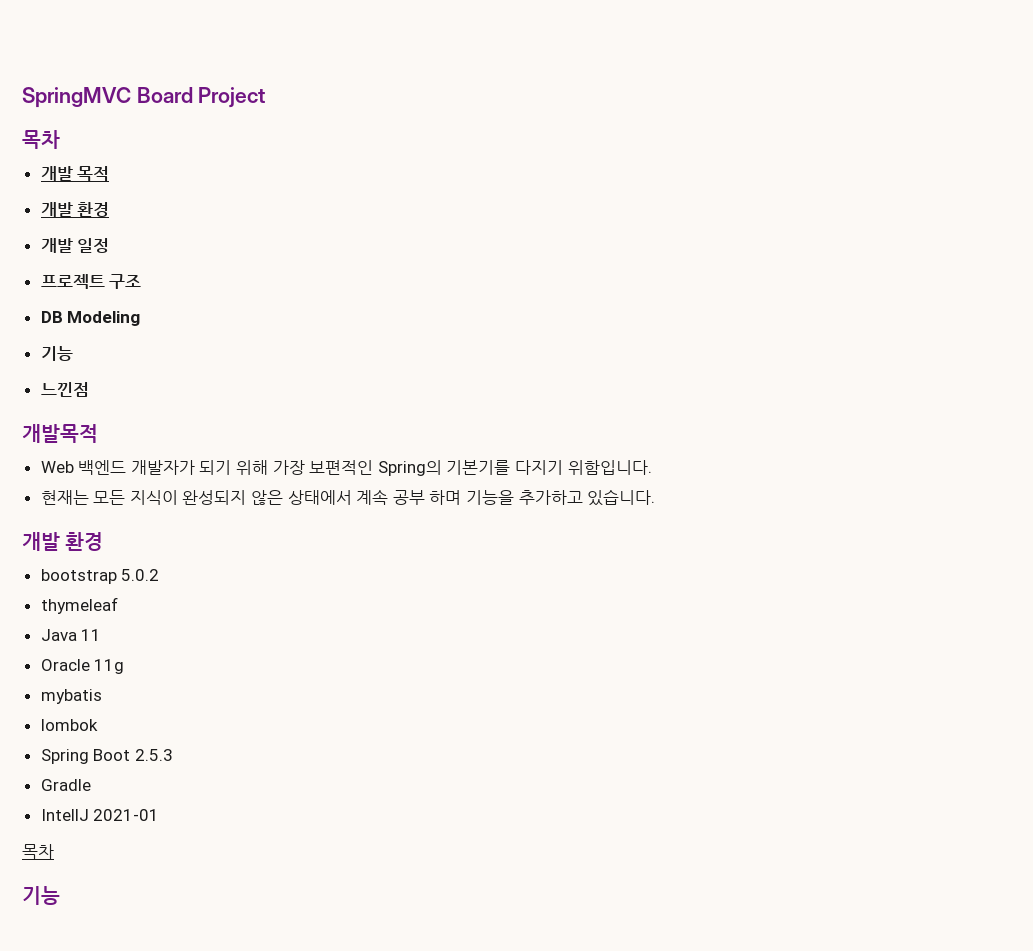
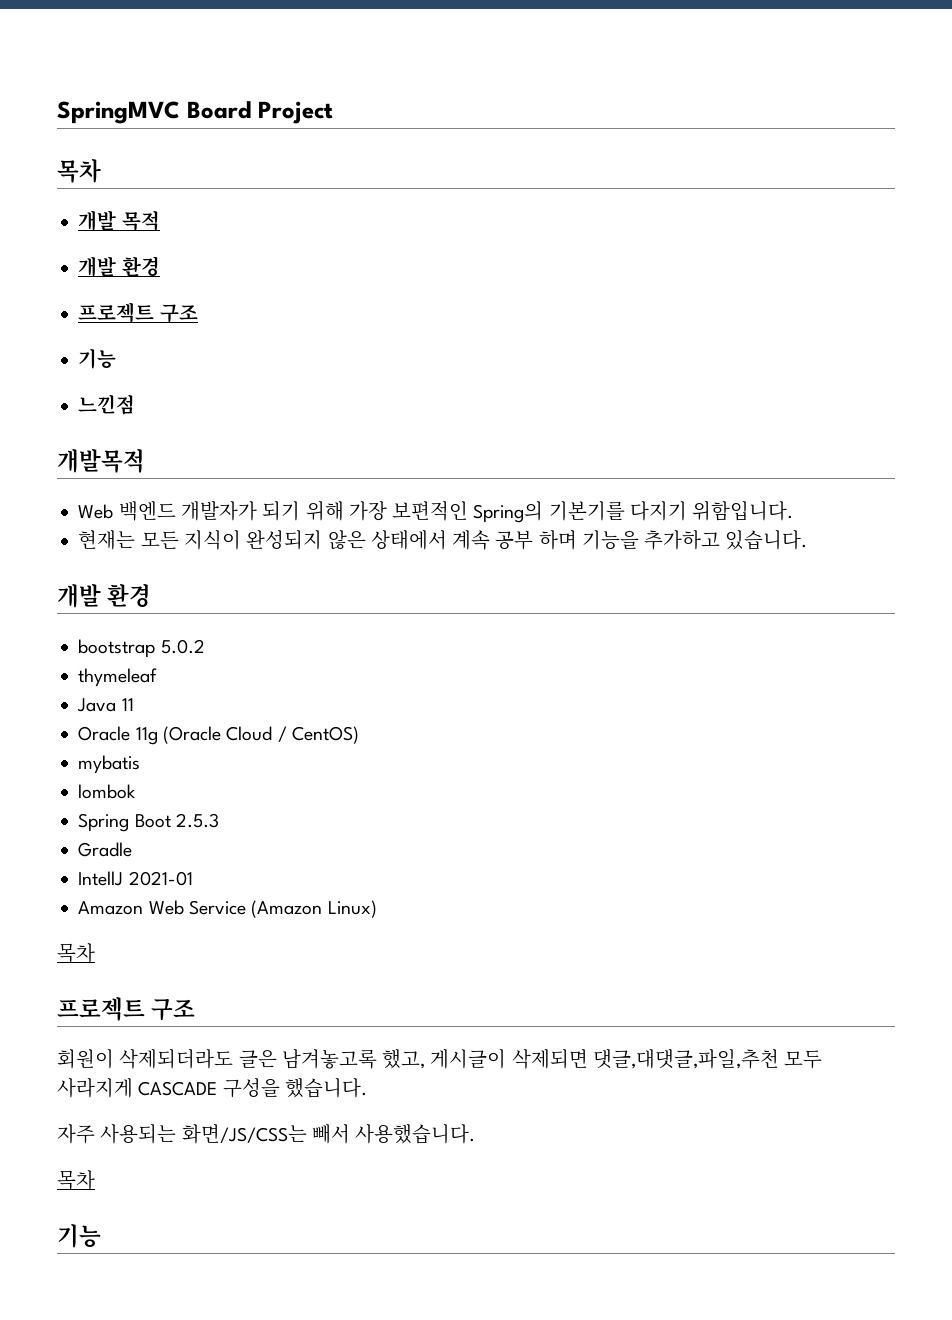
  개발 목적
  개발 환경
- 개발 일정
  프로젝트 구조
- DB Modeling
- Oracle 11g
+ Oracle 11g (Oracle Cloud / CentOS)
+ Amazon Web Service (Amazon Linux)
+ 목차
+ 프로젝트 구조
+ 회원이 삭제되더라도 글은 남겨놓고록 했고, 게시글이 삭제되면 댓글,대댓글,파일,추천 모두 사라지게 CASCADE 구성을 했습니다.
+ 자주 사용되는 화면/JS/CSS는 빼서 사용했습니다.

